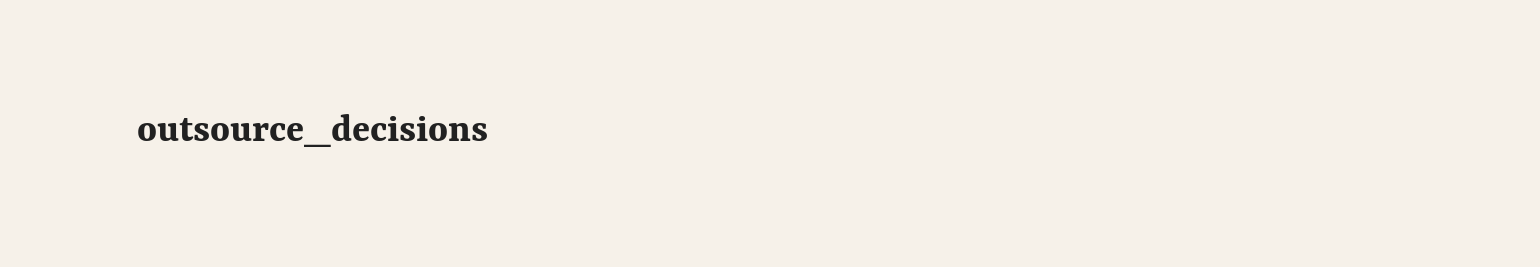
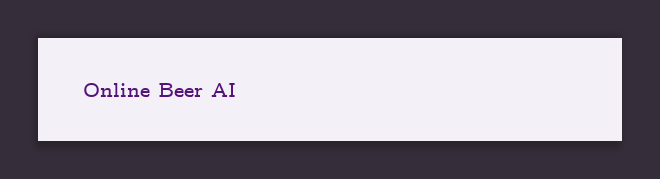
- outsource_decisions
+ Online Beer AI

